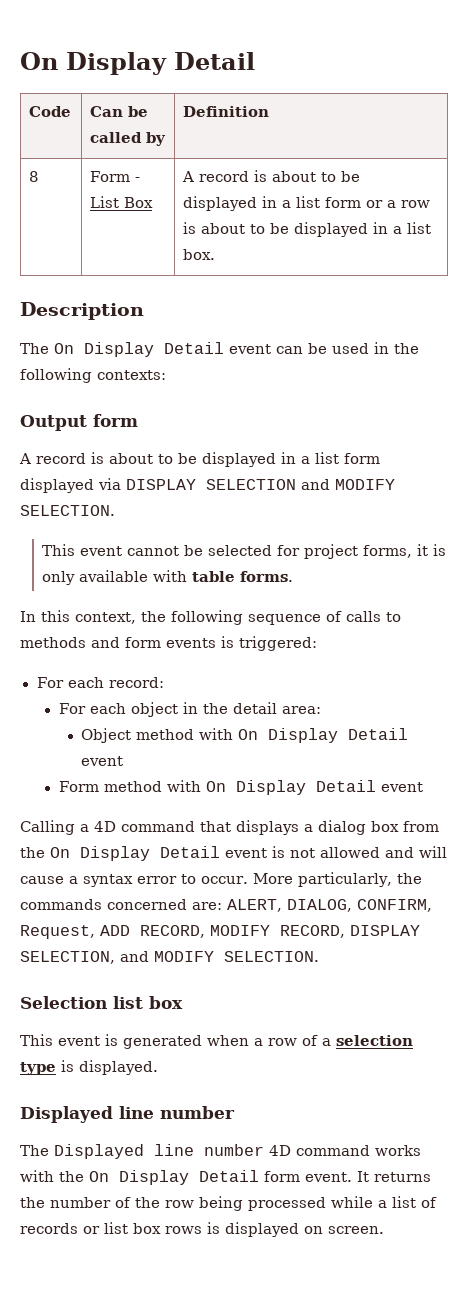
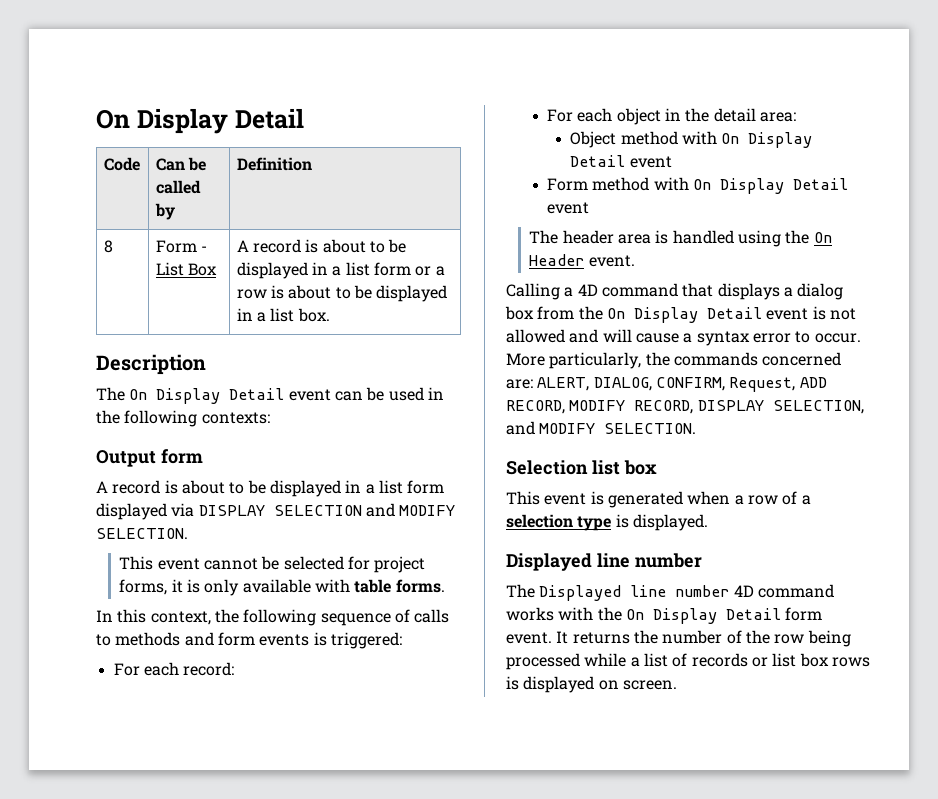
+ The header area is handled using the On Header event.

